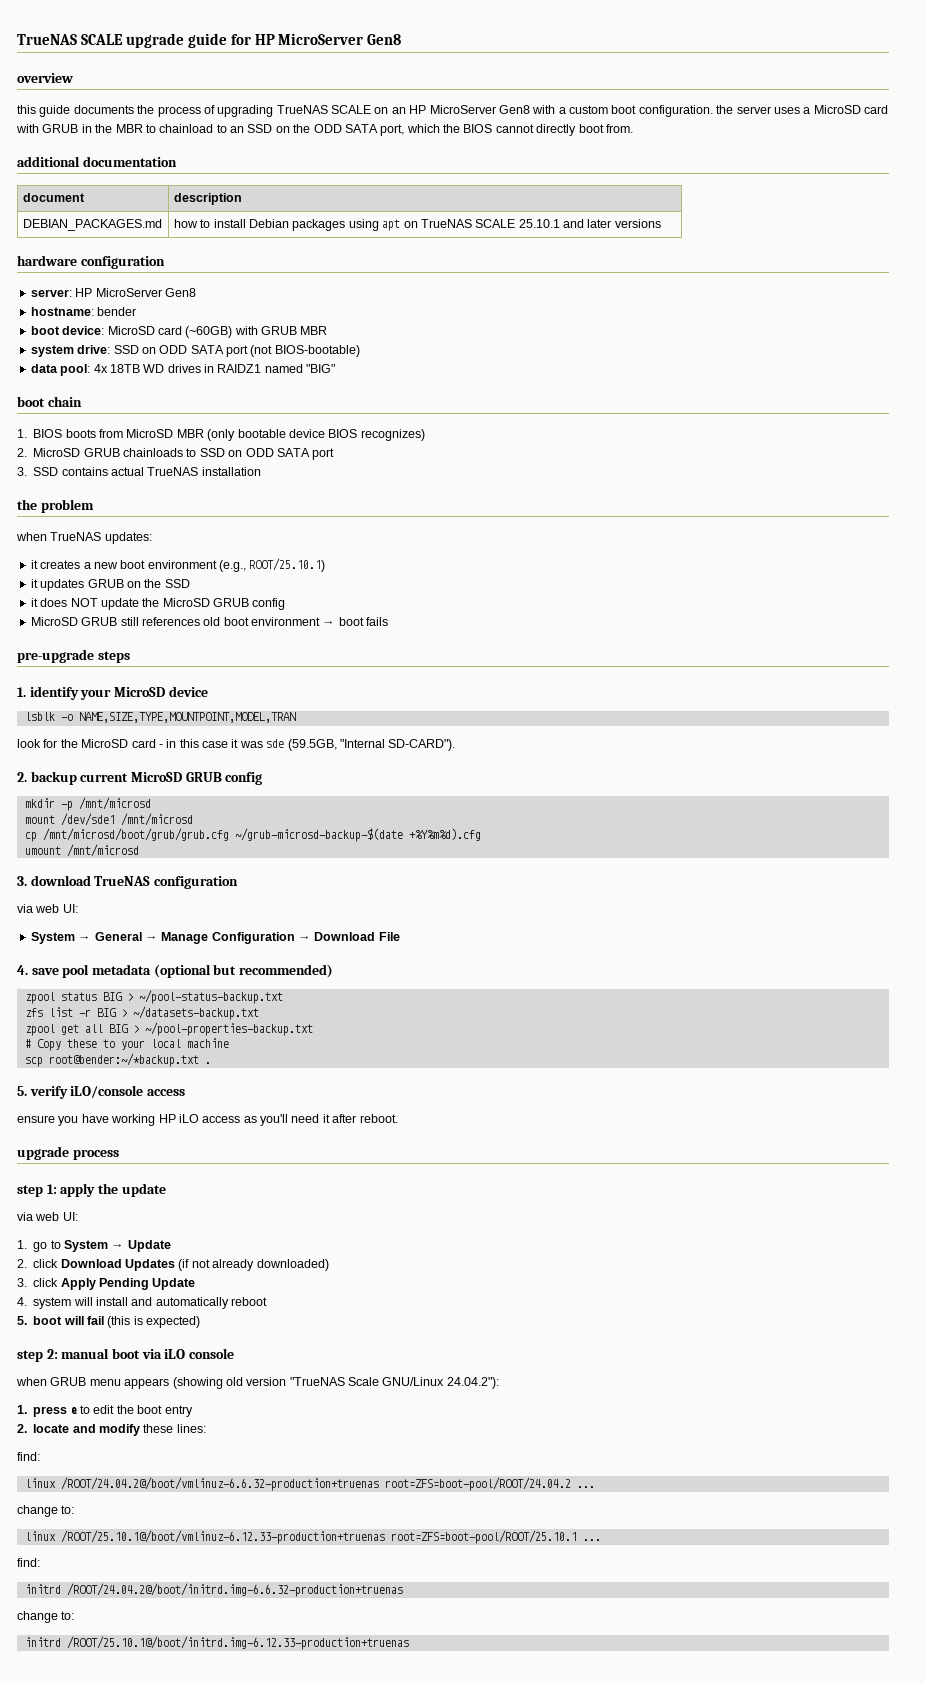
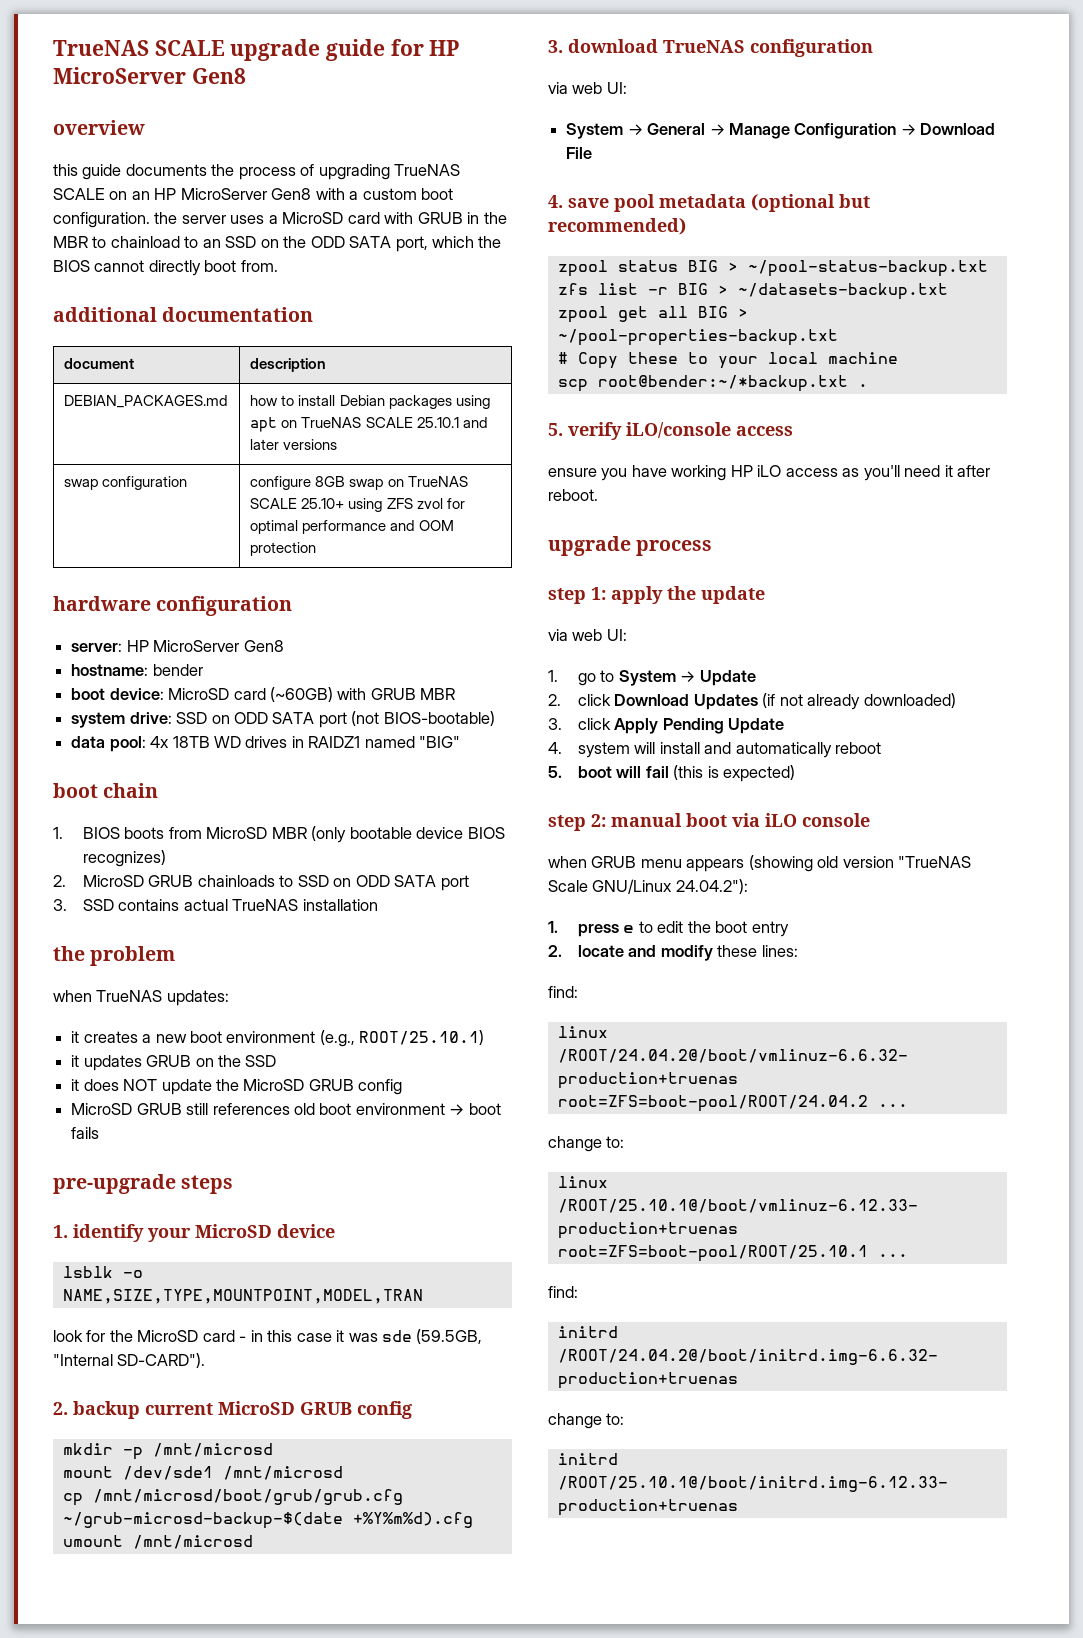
+ swap configuration | configure 8GB swap on TrueNAS SCALE 25.10+ using ZFS zvol for optimal performance and OOM protection

